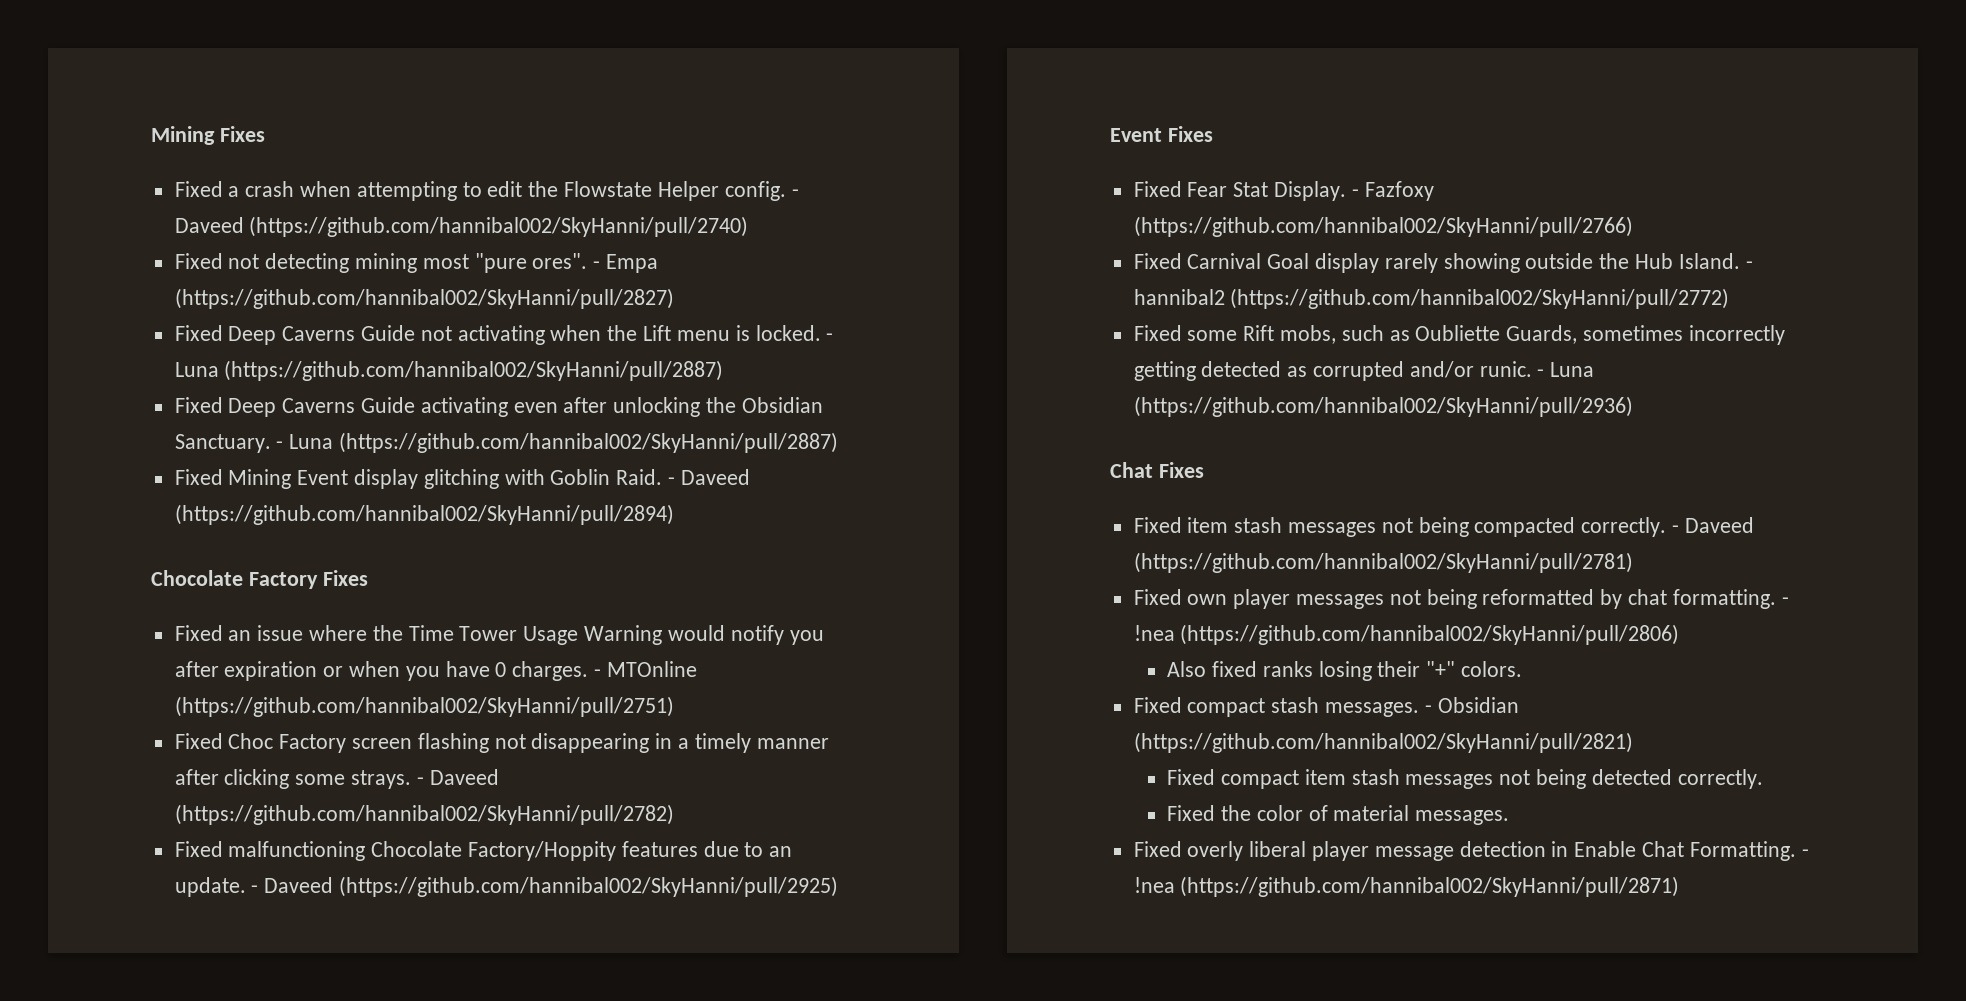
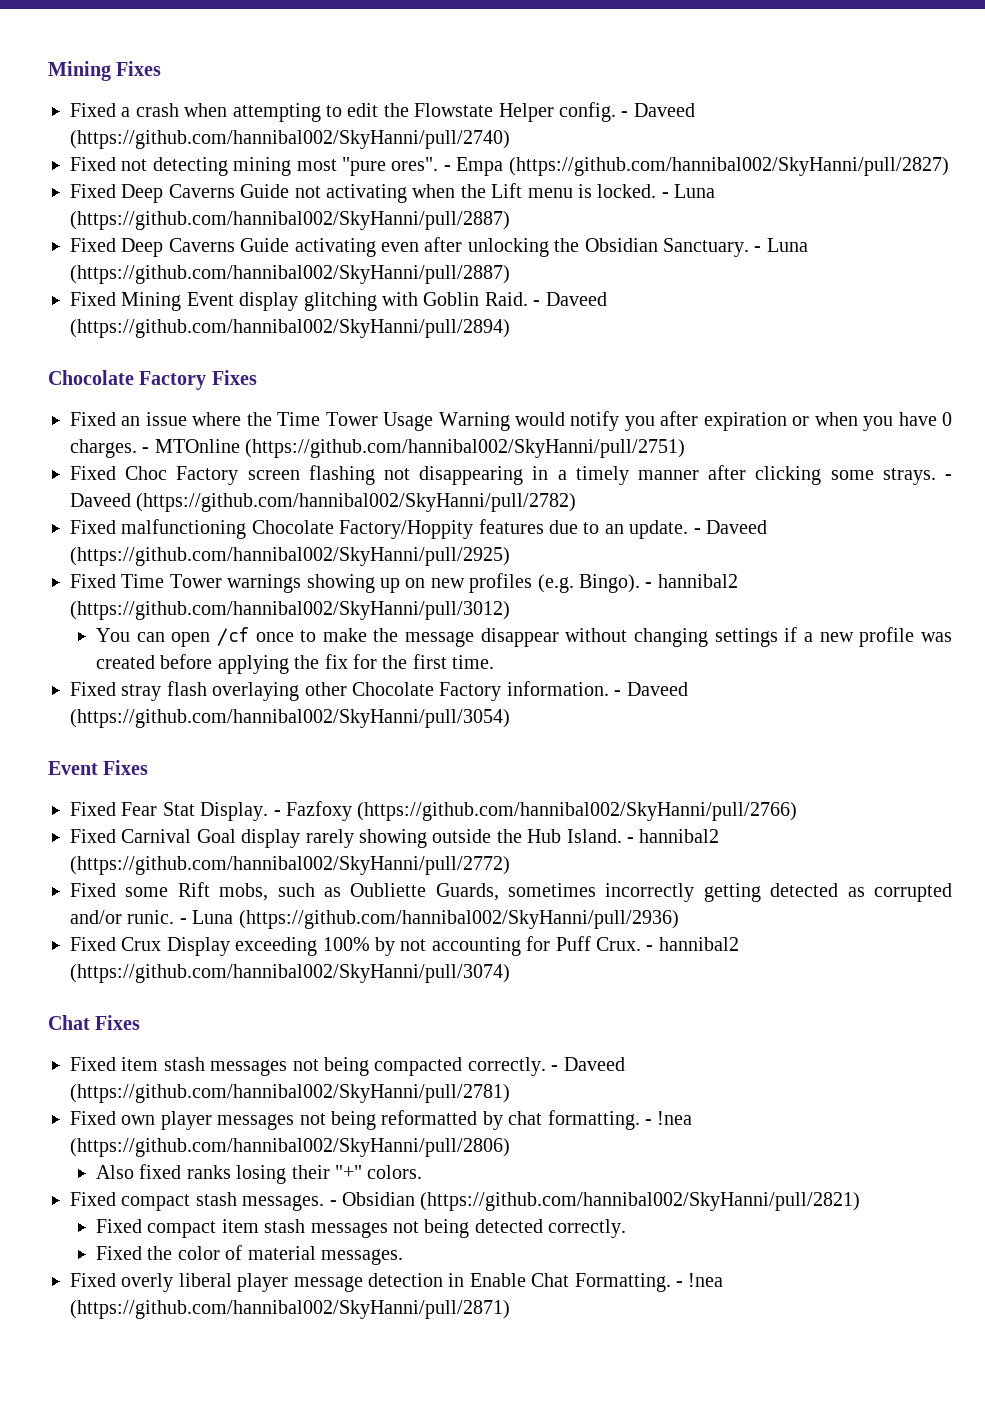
+ Fixed Time Tower warnings showing up on new profiles (e.g. Bingo). - hannibal2 (https://github.com/hannibal002/SkyHanni/pull/3012)
+ You can open /cf once to make the message disappear without changing settings if a new profile was created before applying the fix for the first time.
+ Fixed stray flash overlaying other Chocolate Factory information. - Daveed (https://github.com/hannibal002/SkyHanni/pull/3054)
+ Fixed Crux Display exceeding 100% by not accounting for Puff Crux. - hannibal2 (https://github.com/hannibal002/SkyHanni/pull/3074)

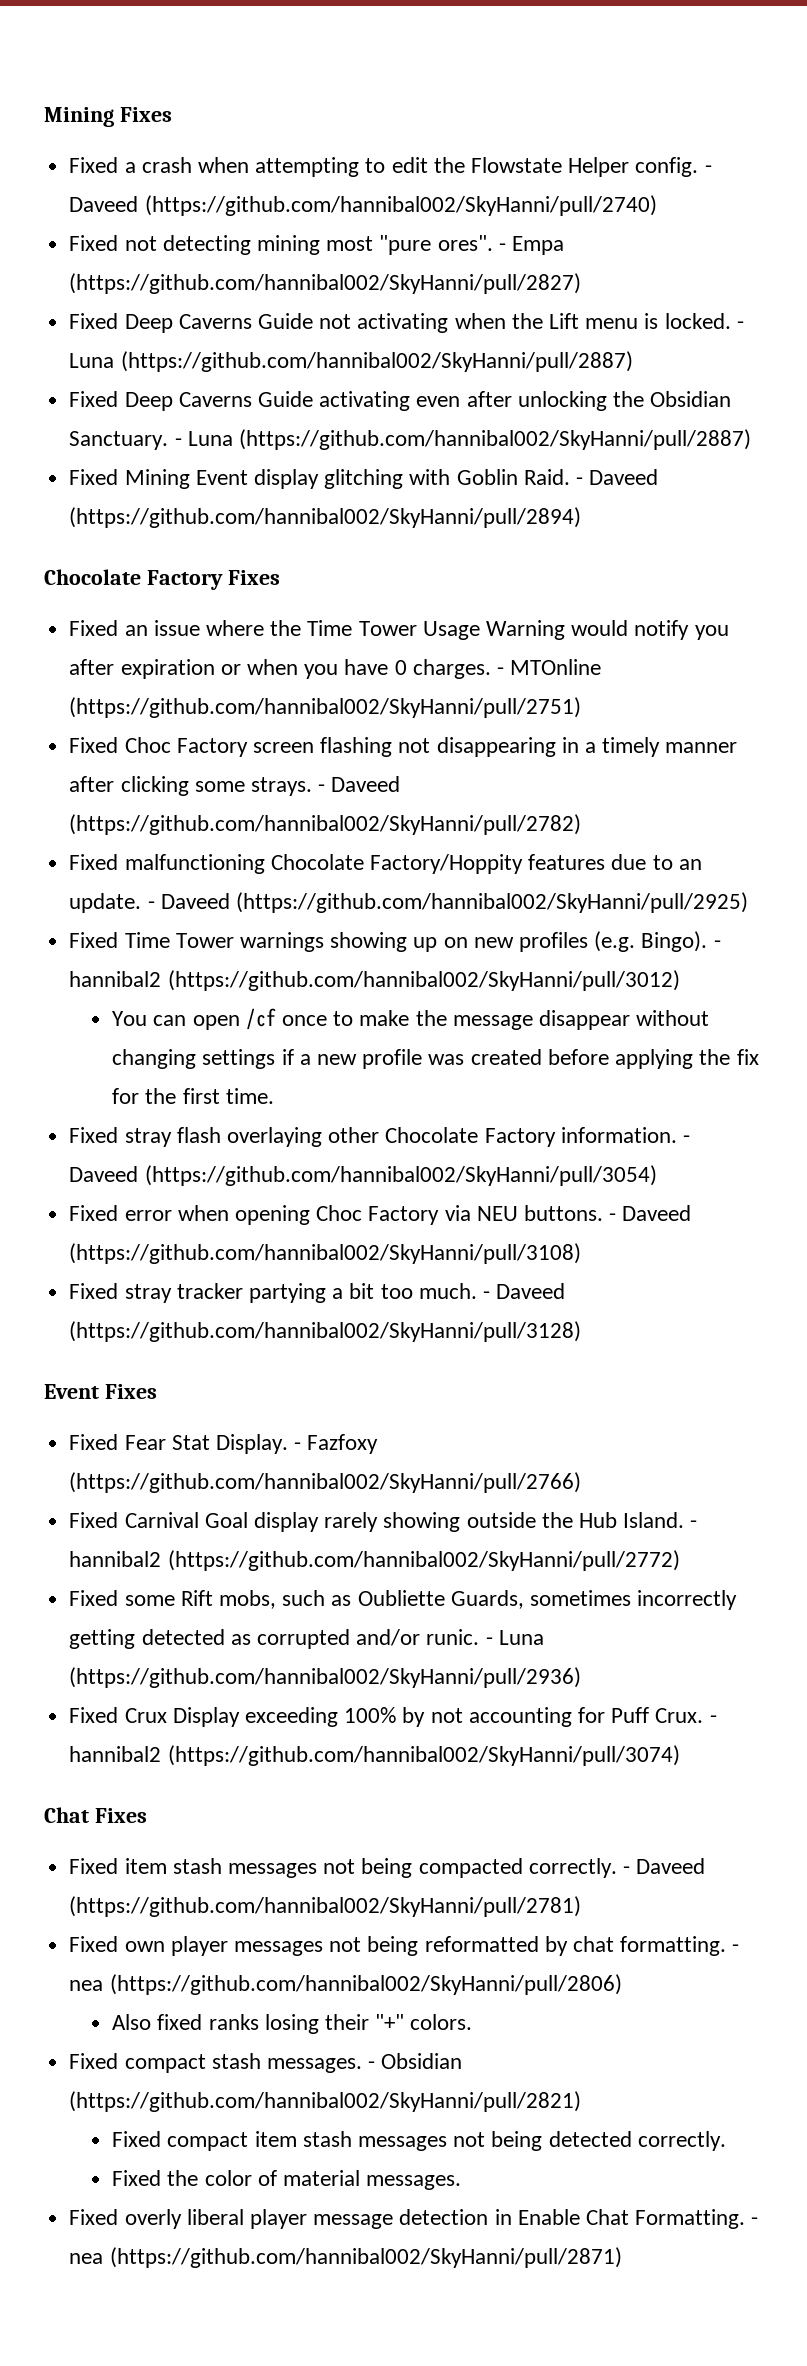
+ Fixed error when opening Choc Factory via NEU buttons. - Daveed (https://github.com/hannibal002/SkyHanni/pull/3108)
+ Fixed stray tracker partying a bit too much. - Daveed (https://github.com/hannibal002/SkyHanni/pull/3128)
- - !nea (https://github.com/hannibal002/SkyHanni/pull/2806)
+ - nea (https://github.com/hannibal002/SkyHanni/pull/2806)
- - !nea (https://github.com/hannibal002/SkyHanni/pull/2871)
+ - nea (https://github.com/hannibal002/SkyHanni/pull/2871)

